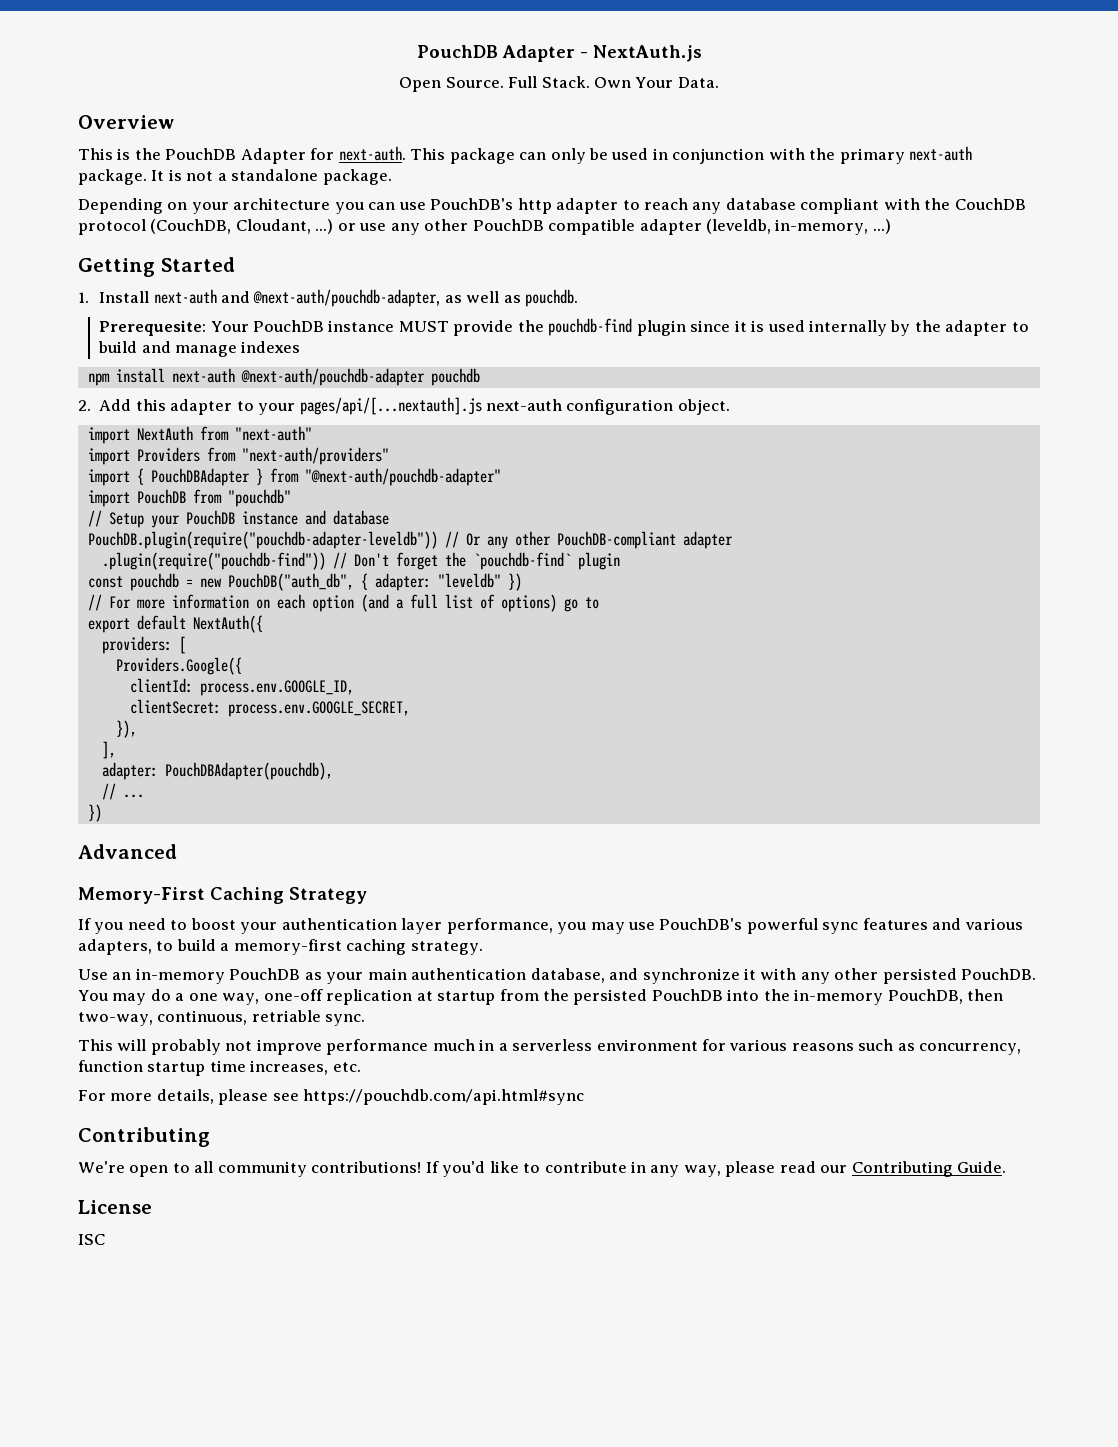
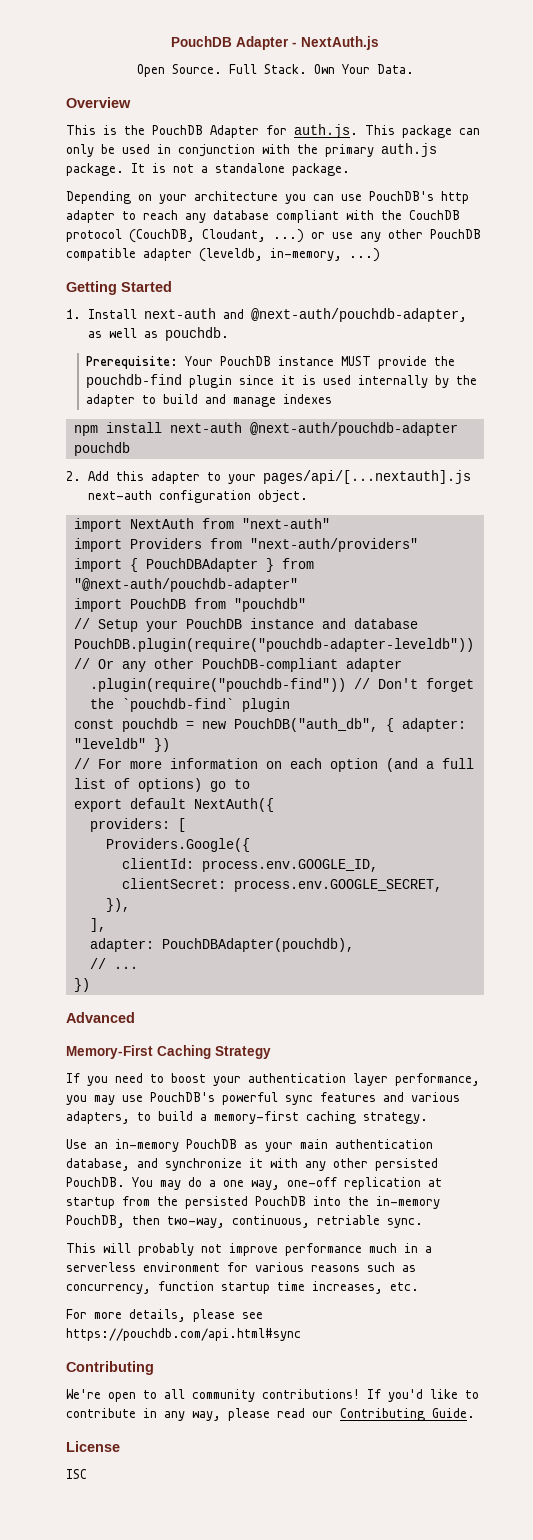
- This is the PouchDB Adapter for next-auth. This package can only be used in conjunction with the primary next-auth package.
+ This is the PouchDB Adapter for auth.js. This package can only be used in conjunction with the primary auth.js package.
- Prerequesite: Your PouchDB instance MUST provide the pouchdb-find plugin since it is used internally by the adapter to build and manage indexes
+ Prerequisite: Your PouchDB instance MUST provide the pouchdb-find plugin since it is used internally by the adapter to build and manage indexes

